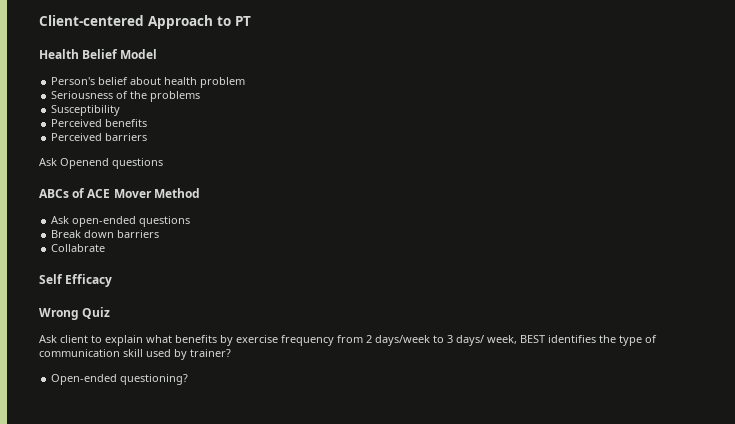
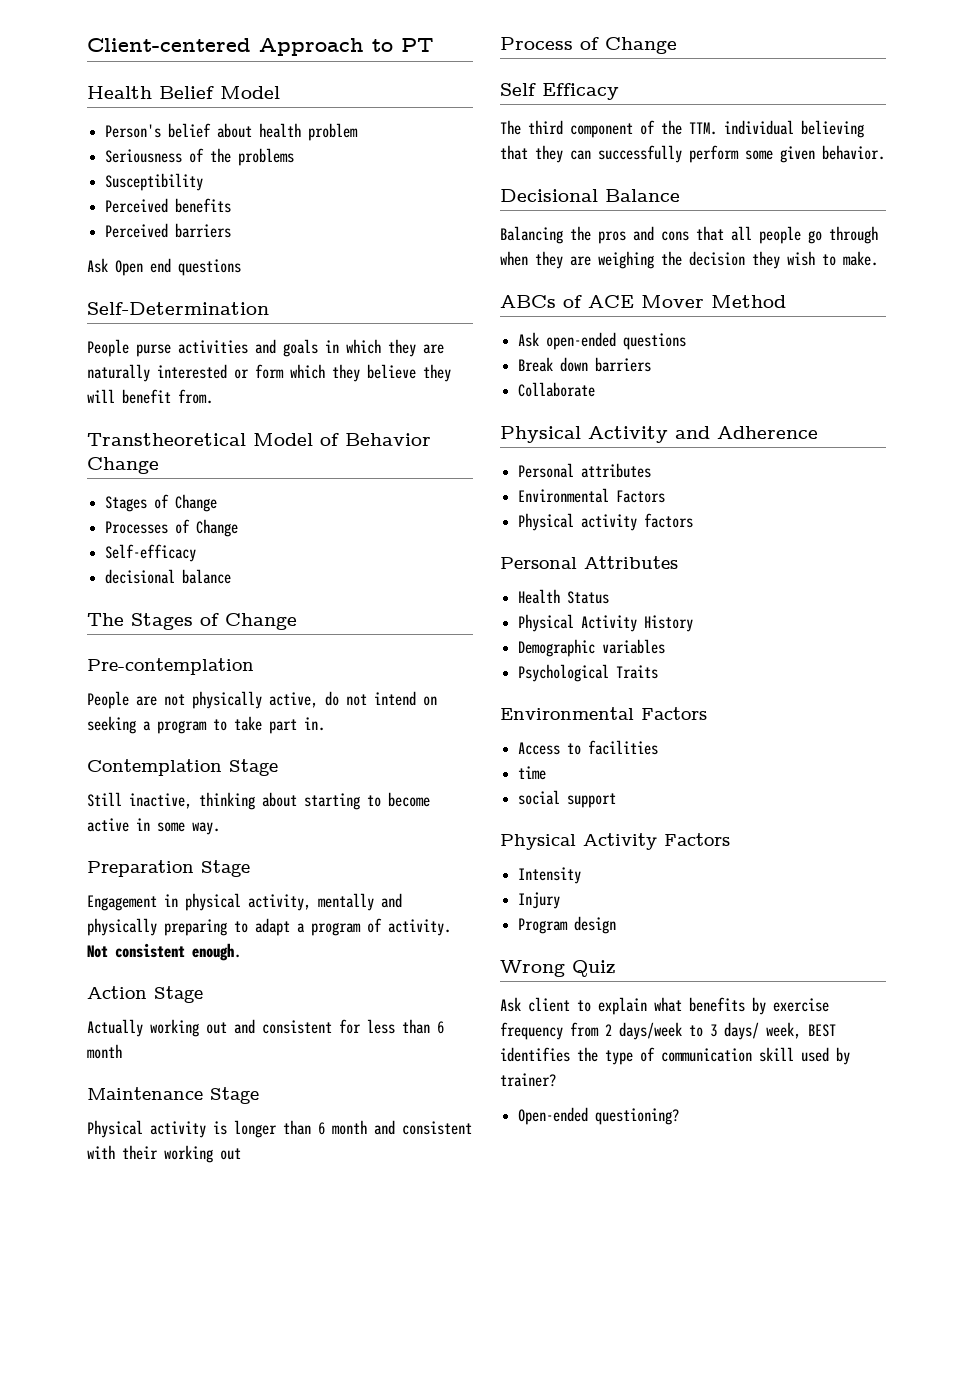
- Ask Openend questions
+ Ask Open end questions
+ Self-Determination
+ People purse activities and goals in which they are naturally interested or form which they believe they will benefit from.
+ Transtheoretical Model of Behavior Change
+ Stages of Change
+ Processes of Change
+ Self-efficacy
+ decisional balance
+ The Stages of Change
+ Pre-contemplation
+ People are not physically active, do not intend on seeking a program to take part in.
+ Contemplation Stage
+ Still inactive, thinking about starting to become active in some way.
+ Preparation Stage
+ Engagement in physical activity, mentally and physically preparing to adapt a program of activity. Not consistent enough.
+ Action Stage
+ Actually working out and consistent for less than 6 month
+ Maintenance Stage
+ Physical activity is longer than 6 month and consistent with their working out
+ Process of Change
+ Self Efficacy
+ The third component of the TTM. individual believing that they can successfully perform some given behavior.
+ Decisional Balance
+ Balancing the pros and cons that all people go through when they are weighing the decision they wish to make.
- Collabrate
- Self Efficacy
+ Collaborate
+ Physical Activity and Adherence
+ Personal attributes
+ Environmental Factors
+ Physical activity factors
+ Personal Attributes
+ Health Status
+ Physical Activity History
+ Demographic variables
+ Psychological Traits
+ Environmental Factors
+ Access to facilities
+ time
+ social support
+ Physical Activity Factors
+ Intensity
+ Injury
+ Program design

